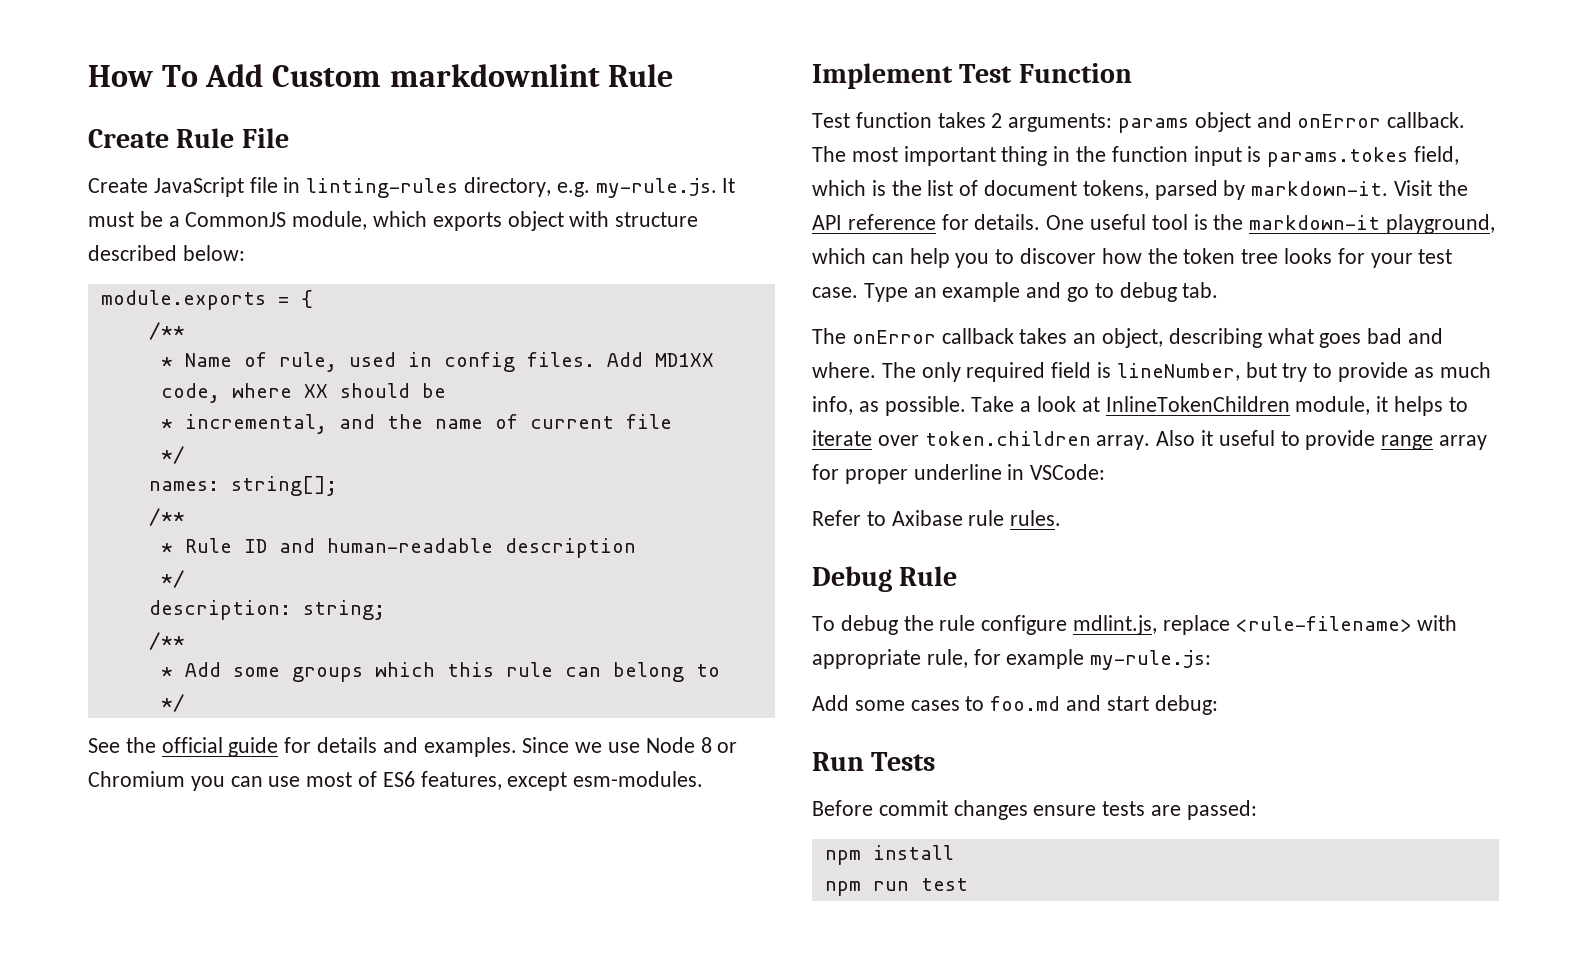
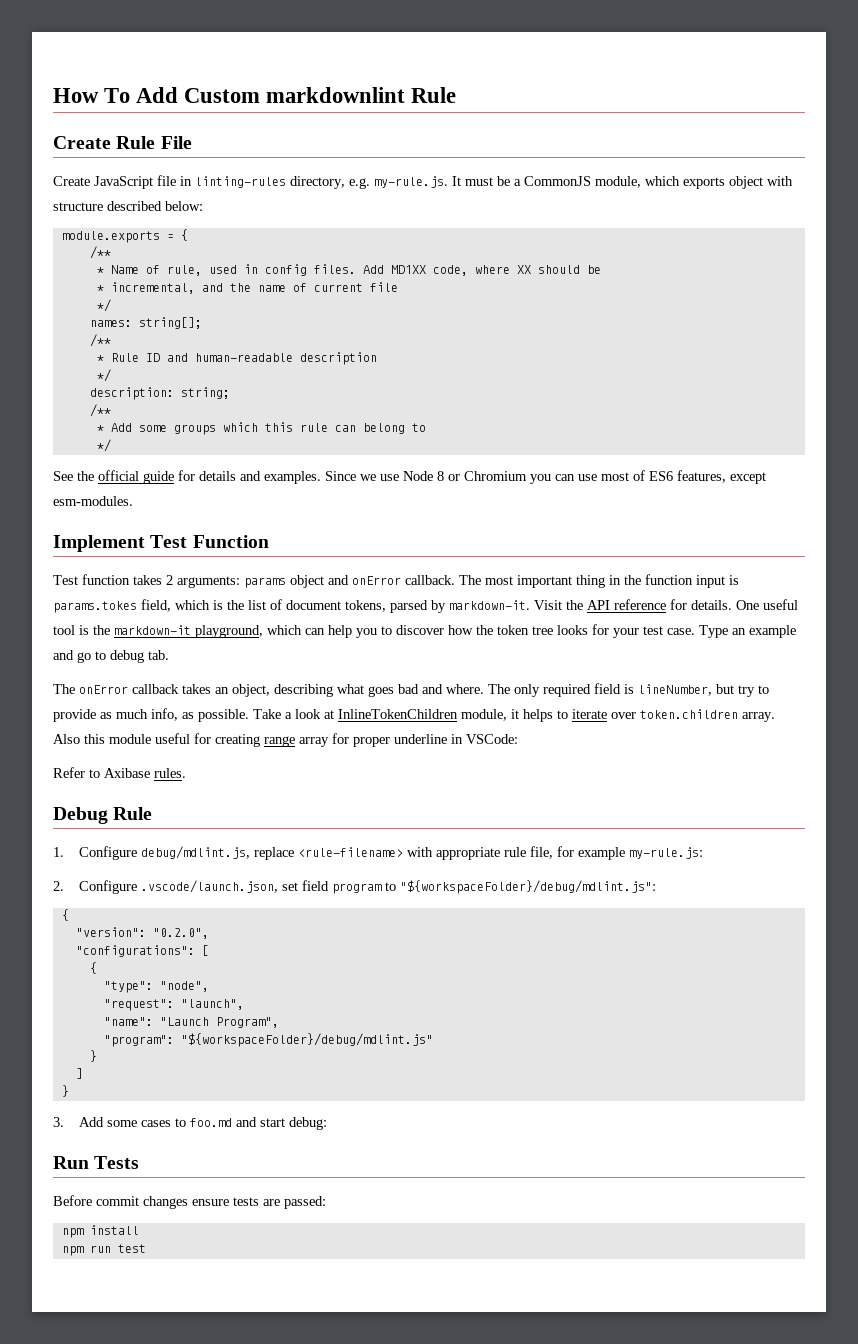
- Also it useful to provide range array for proper underline in VSCode:
+ Also this module useful for creating range array for proper underline in VSCode:
- Refer to Axibase rule rules.
+ Refer to Axibase rules.
- To debug the rule configure mdlint.js, replace <rule-filename> with appropriate rule, for example my-rule.js:
+ 1. Configure debug/mdlint.js, replace <rule-filename> with appropriate rule file, for example my-rule.js:
- Add some cases to foo.md and start debug:
+ 2. Configure .vscode/launch.json, set field program to "${workspaceFolder}/debug/mdlint.js":
+ {
+ "version": "0.2.0",
+ "configurations": [
+ {
+ "type": "node",
+ "request": "launch",
+ "name": "Launch Program",
+ "program": "${workspaceFolder}/debug/mdlint.js"
+ }
+ ]
+ }
+ 3. Add some cases to foo.md and start debug:

